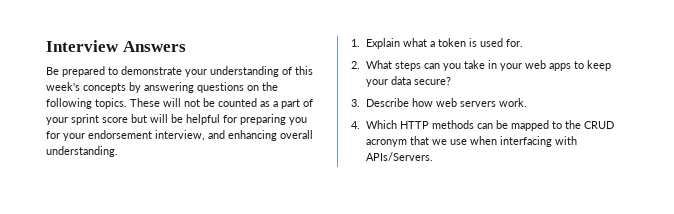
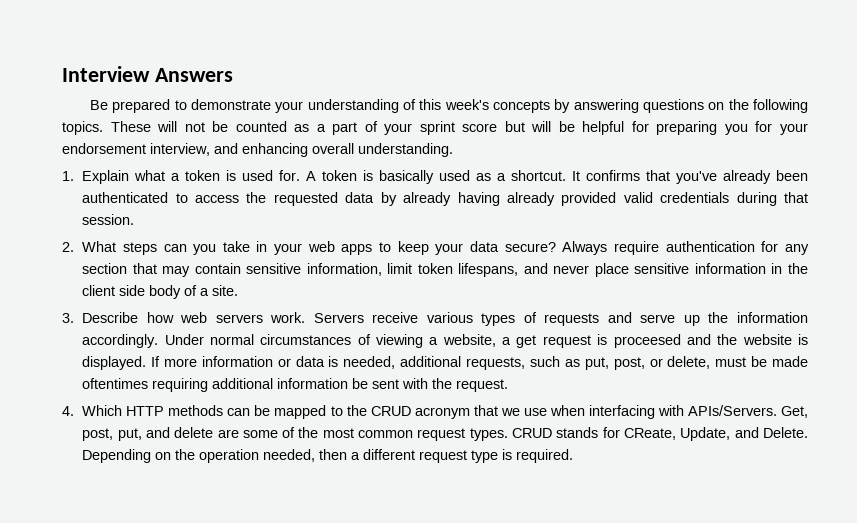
+ A token is basically used as a shortcut. It confirms that you've already been authenticated to access the requested data by already having already provided valid credentials during that session.
+ Always require authentication for any section that may contain sensitive information, limit token lifespans, and never place sensitive information in the client side body of a site.
+ Servers receive various types of requests and serve up the information accordingly. Under normal circumstances of viewing a website, a get request is proceesed and the website is displayed. If more information or data is needed, additional requests, such as put, post, or delete, must be made oftentimes requiring additional information be sent with the request.
+ Get, post, put, and delete are some of the most common request types. CRUD stands for CReate, Update, and Delete. Depending on the operation needed, then a different request type is required.

